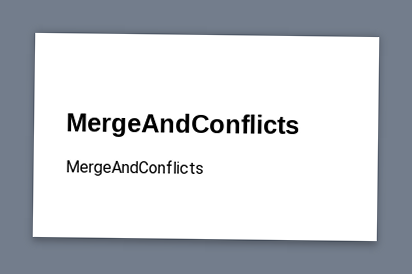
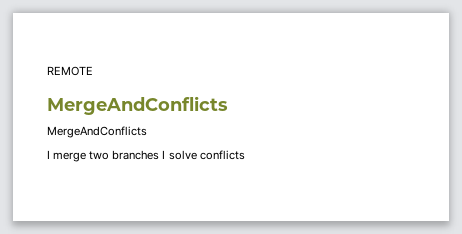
+ REMOTE
+ I merge two branches I solve conflicts

